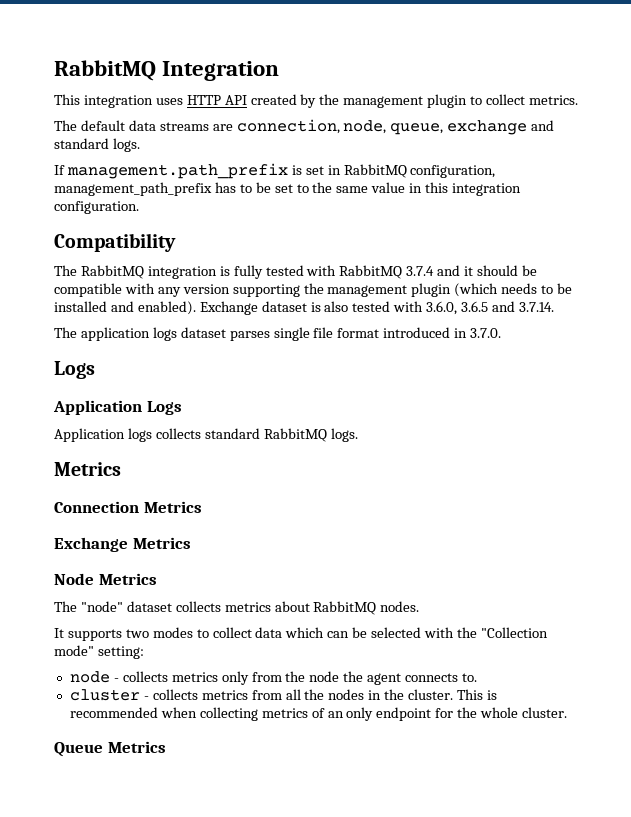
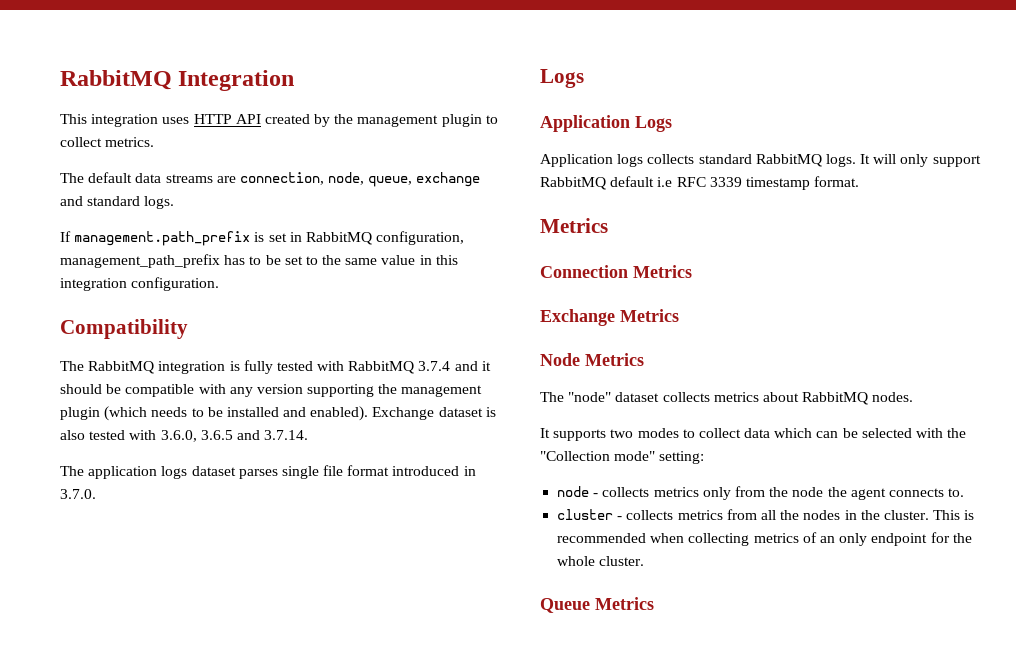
+ It will only support RabbitMQ default i.e RFC 3339 timestamp format.

